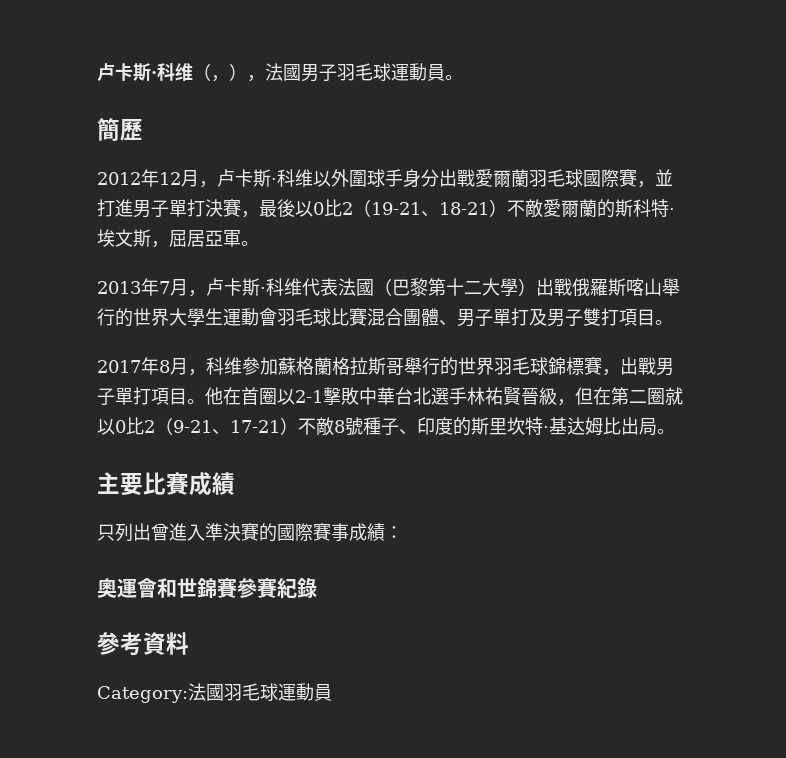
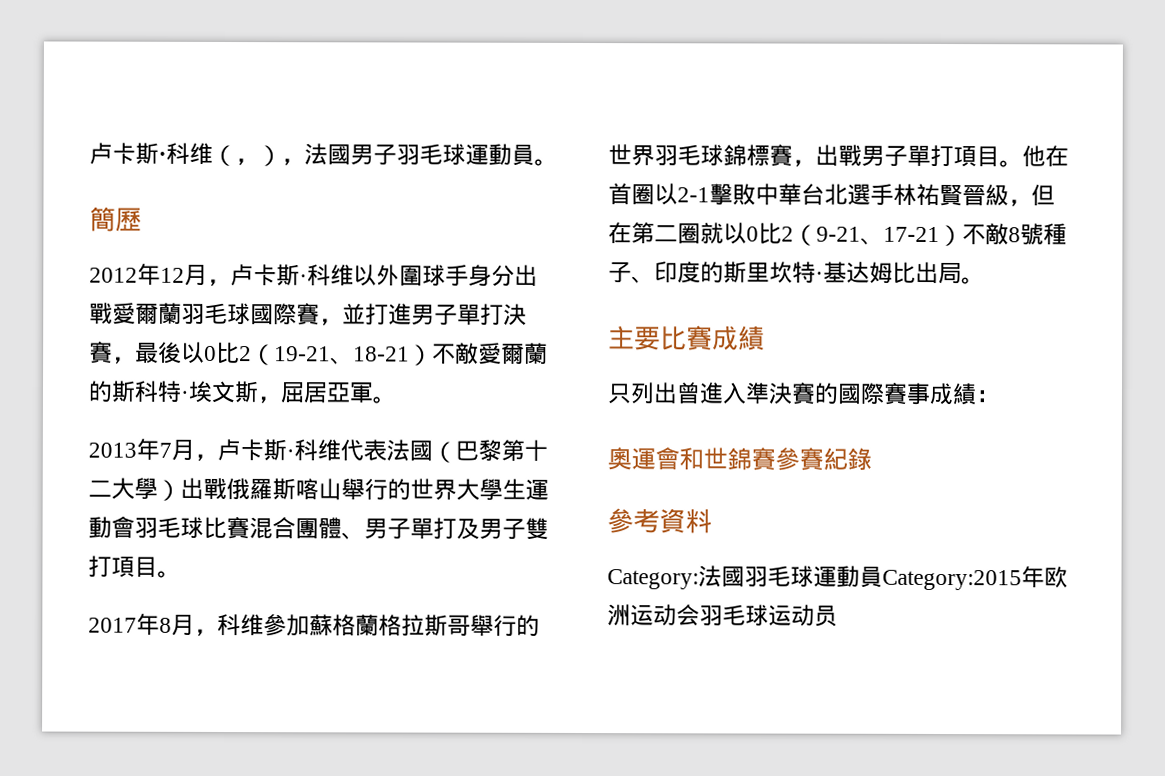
- Category:法國羽毛球運動員
+ Category:法國羽毛球運動員Category:2015年欧洲运动会羽毛球运动员

